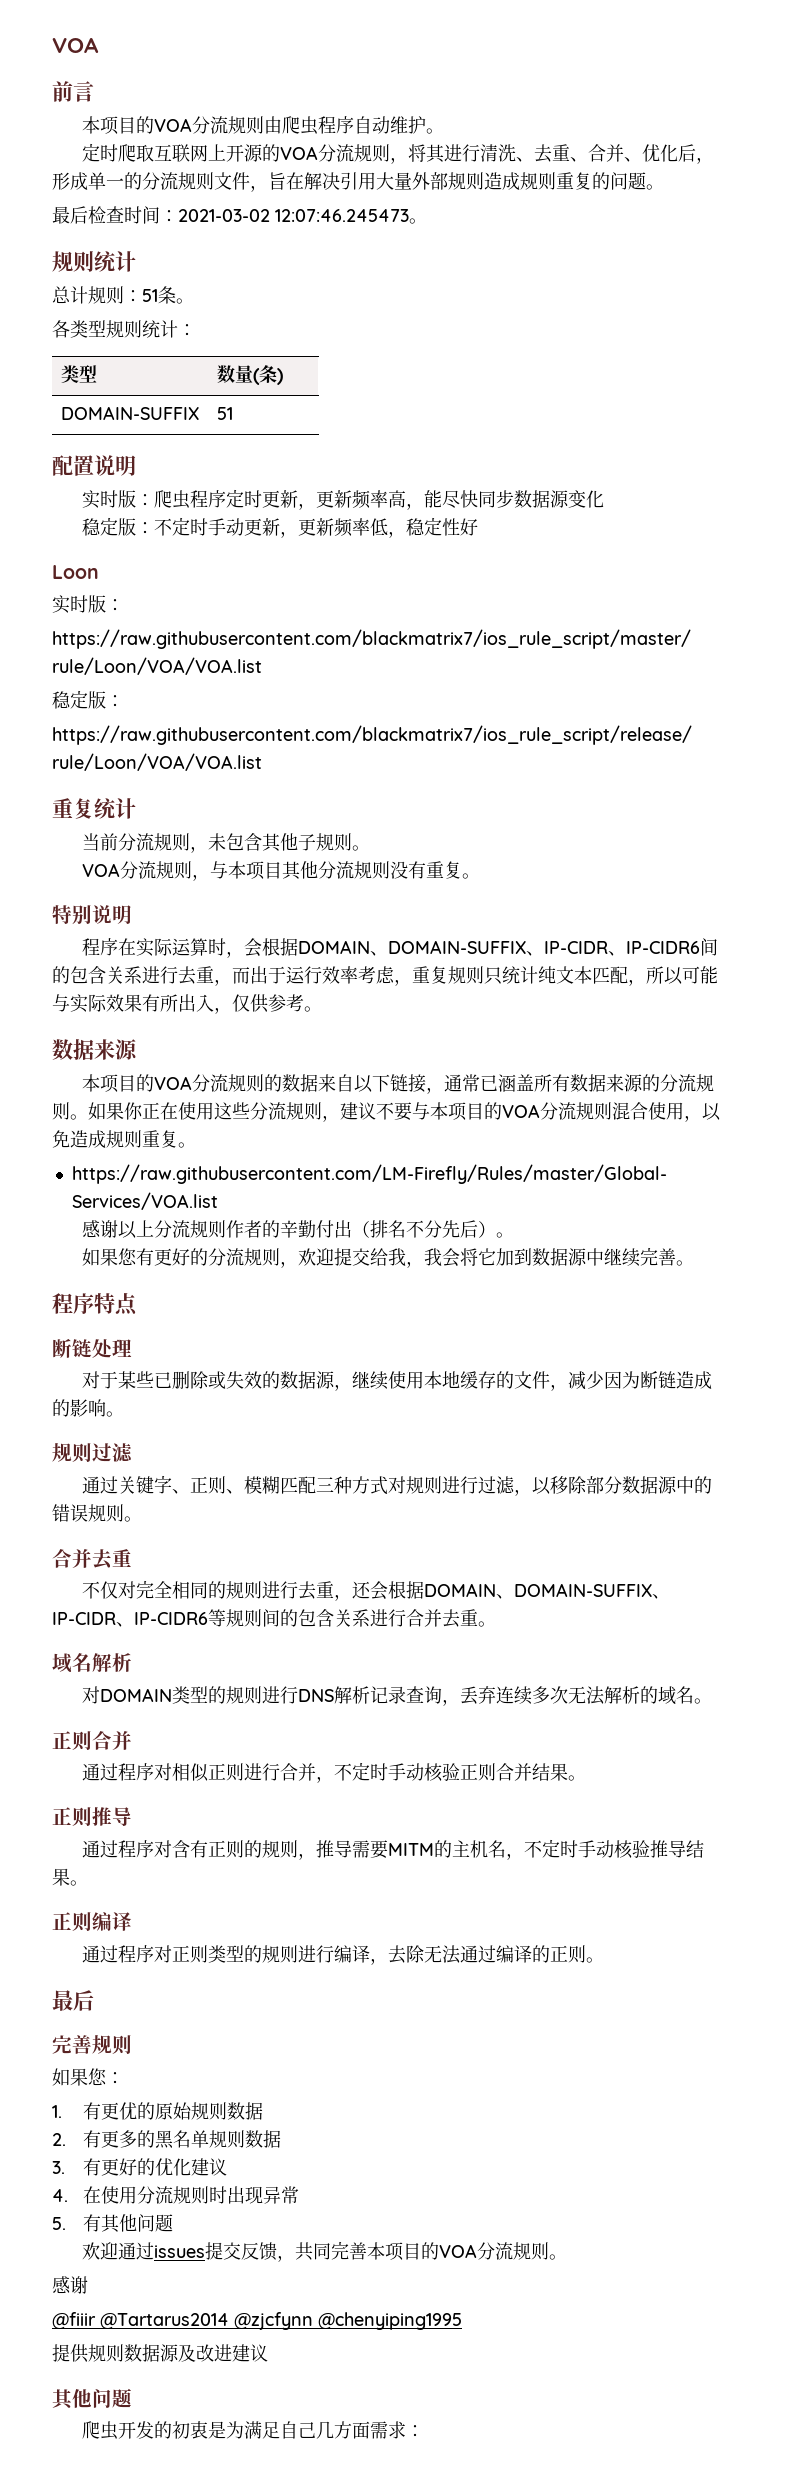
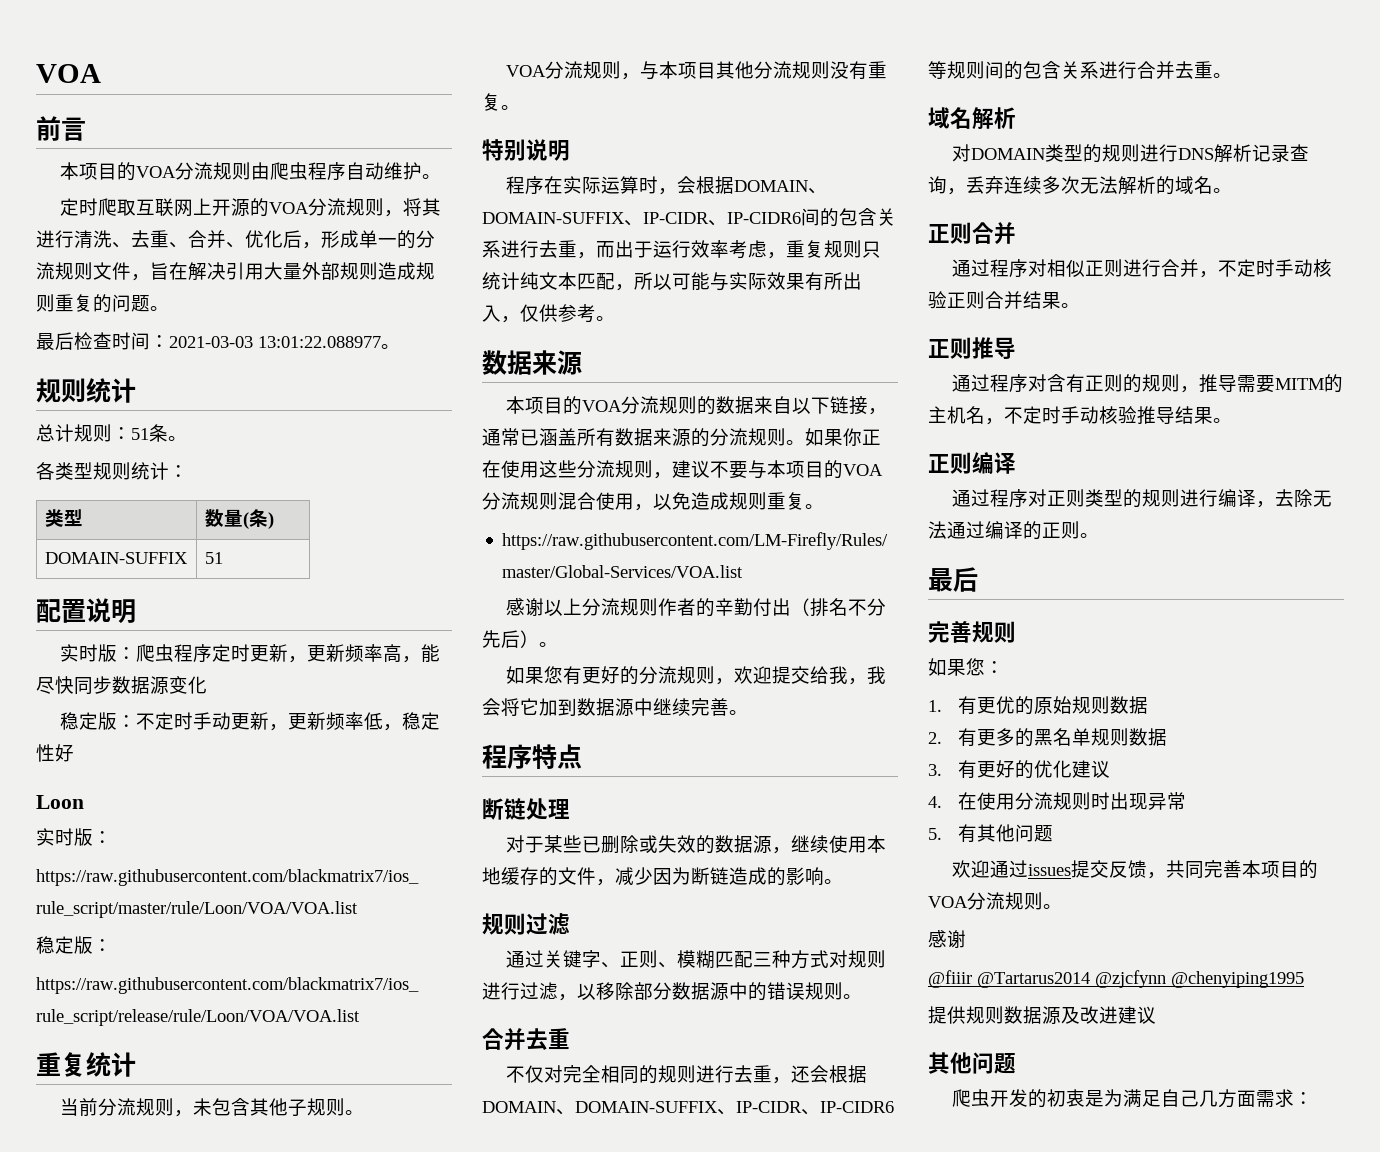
- 最后检查时间：2021-03-02 12:07:46.245473。
+ 最后检查时间：2021-03-03 13:01:22.088977。

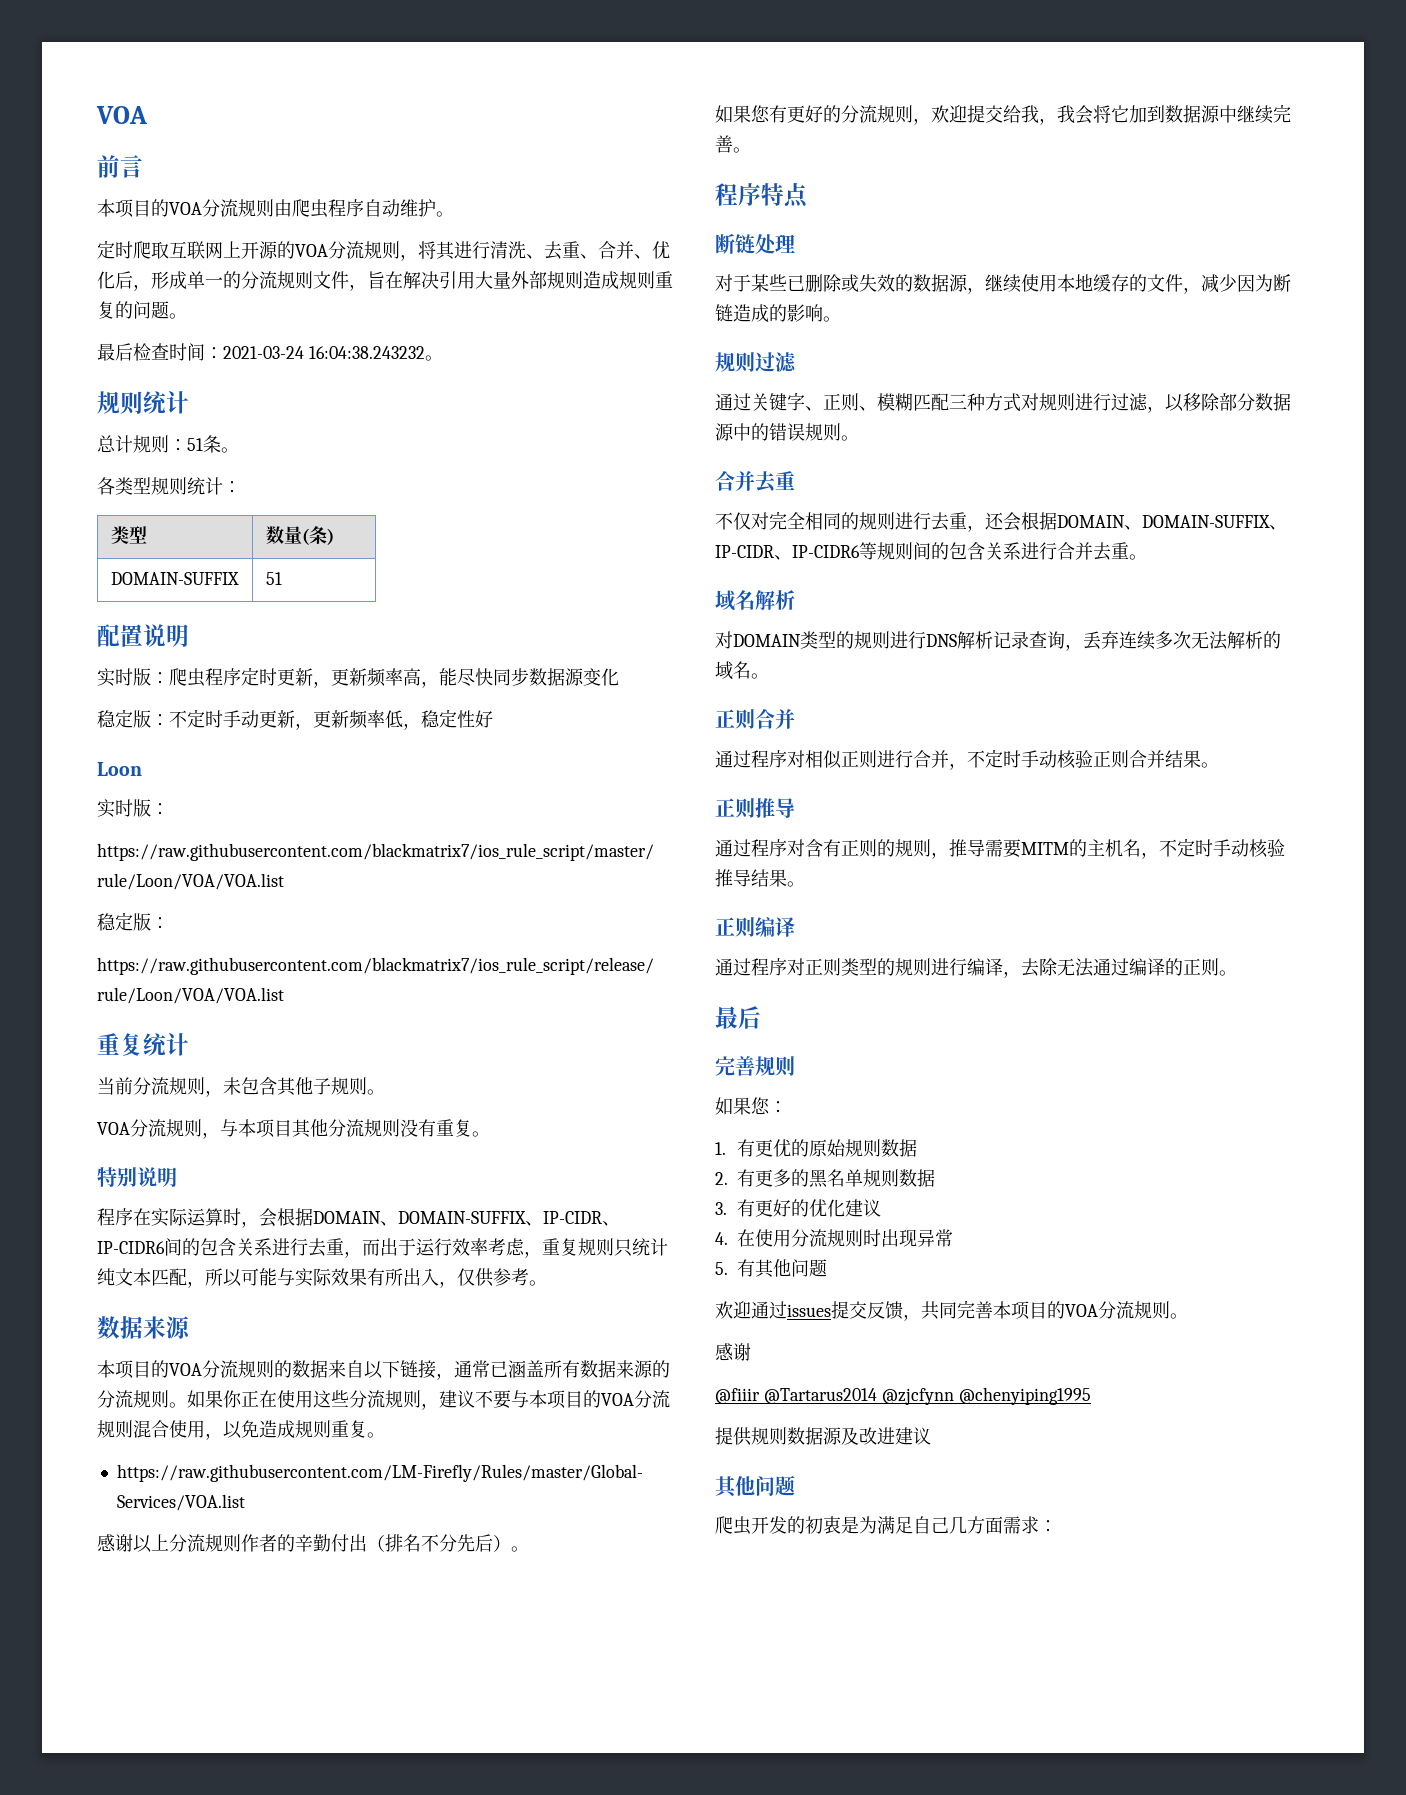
- 最后检查时间：2021-03-03 13:01:22.088977。
+ 最后检查时间：2021-03-24 16:04:38.243232。

